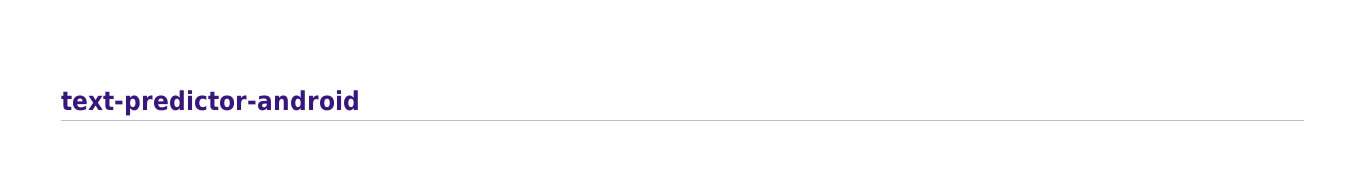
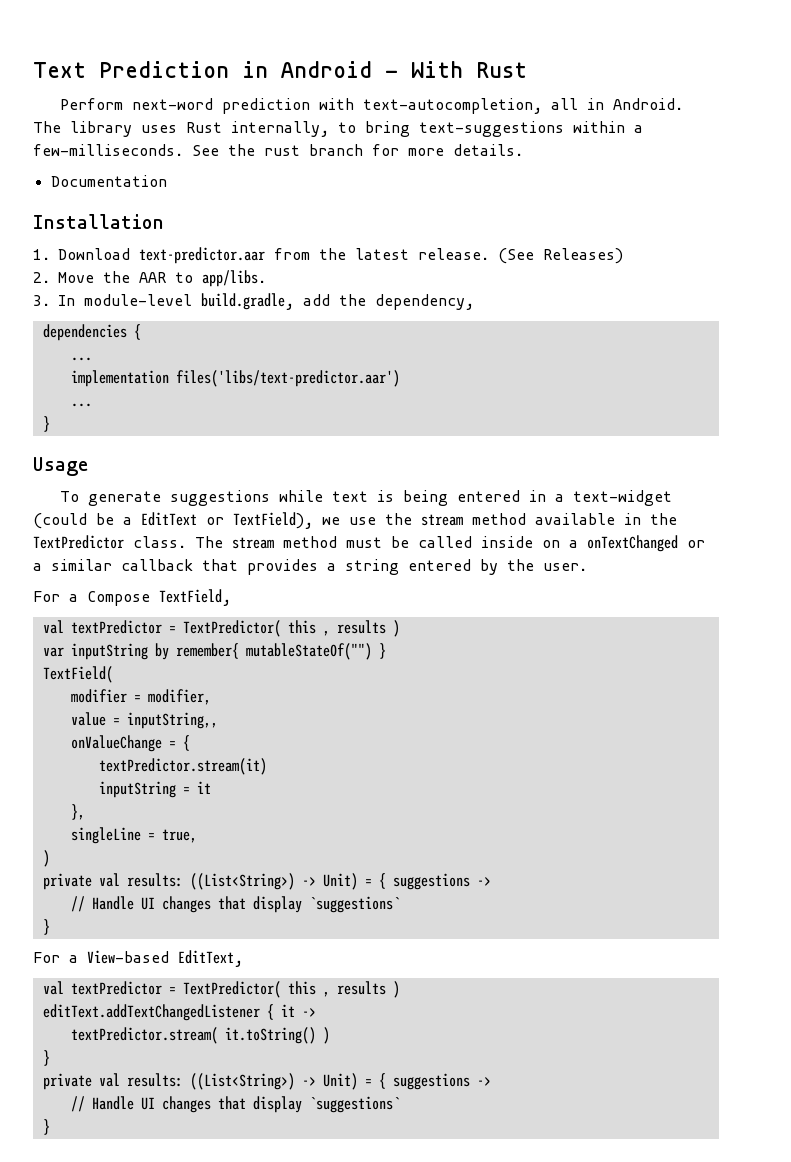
- text-predictor-android
+ Text Prediction in Android - With Rust
+ Perform next-word prediction with text-autocompletion, all in Android. The library uses Rust internally, to bring text-suggestions within a few-milliseconds. See the rust branch for more details.
+ Documentation
+ Installation
+ 1. Download text-predictor.aar from the latest release. (See Releases)
+ 2. Move the AAR to app/libs.
+ 3. In module-level build.gradle, add the dependency,
+ dependencies {
+ ...
+ implementation files('libs/text-predictor.aar')
+ ...
+ }
+ Usage
+ To generate suggestions while text is being entered in a text-widget (could be a EditText or TextField), we use the stream method available in the TextPredictor class. The stream method must be called inside on a onTextChanged or a similar callback that provides a string entered by the user.
+ For a Compose TextField,
+ val textPredictor = TextPredictor( this , results )
+ var inputString by remember{ mutableStateOf("") }
+ TextField(
+ modifier = modifier,
+ value = inputString,,
+ onValueChange = {
+ textPredictor.stream(it)
+ inputString = it
+ },
+ singleLine = true,
+ )
+ private val results: ((List<String>) -> Unit) = { suggestions ->
+ // Handle UI changes that display `suggestions`
+ }
+ For a View-based EditText,
+ val textPredictor = TextPredictor( this , results )
+ editText.addTextChangedListener { it ->
+ textPredictor.stream( it.toString() )
+ }
+ private val results: ((List<String>) -> Unit) = { suggestions ->
+ // Handle UI changes that display `suggestions`
+ }

